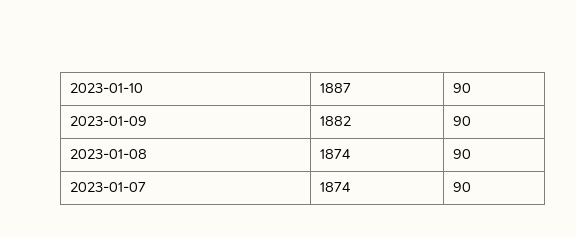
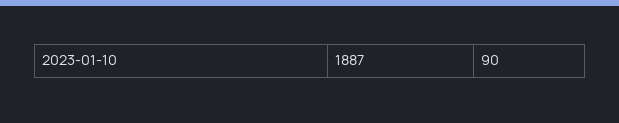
- 2023-01-09 | 1882 | 90
- 2023-01-08 | 1874 | 90
- 2023-01-07 | 1874 | 90

